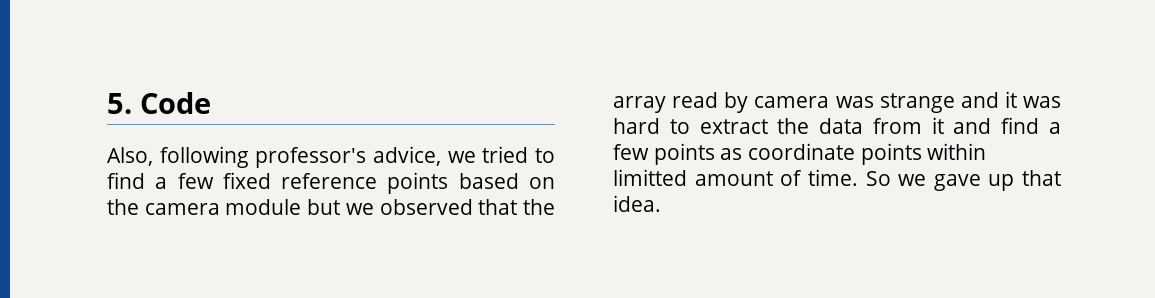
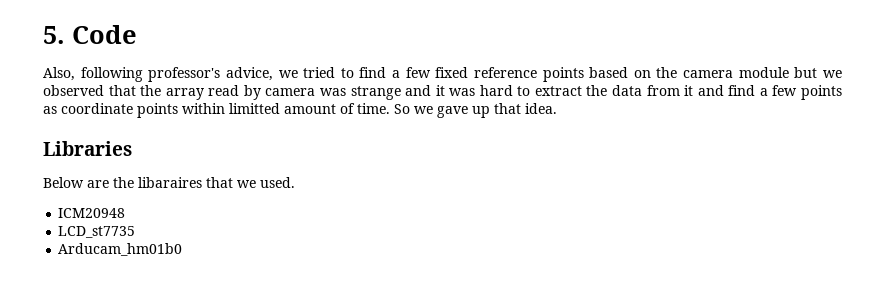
+ Libraries
+ Below are the libaraires that we used.
+ ICM20948
+ LCD_st7735
+ Arducam_hm01b0

